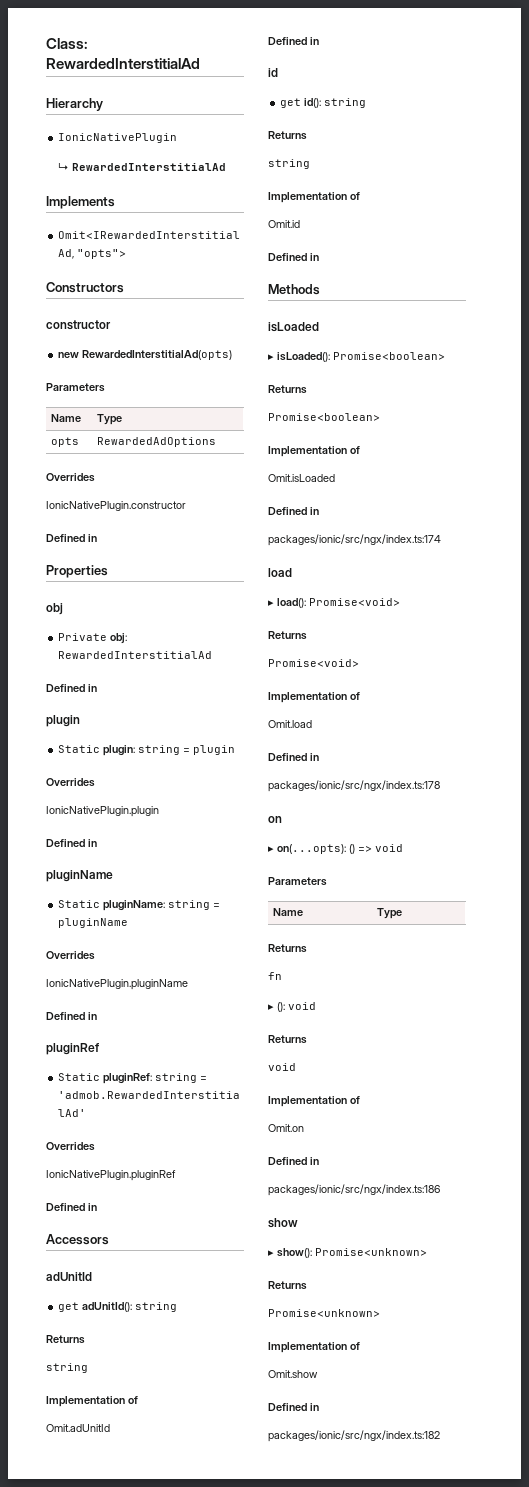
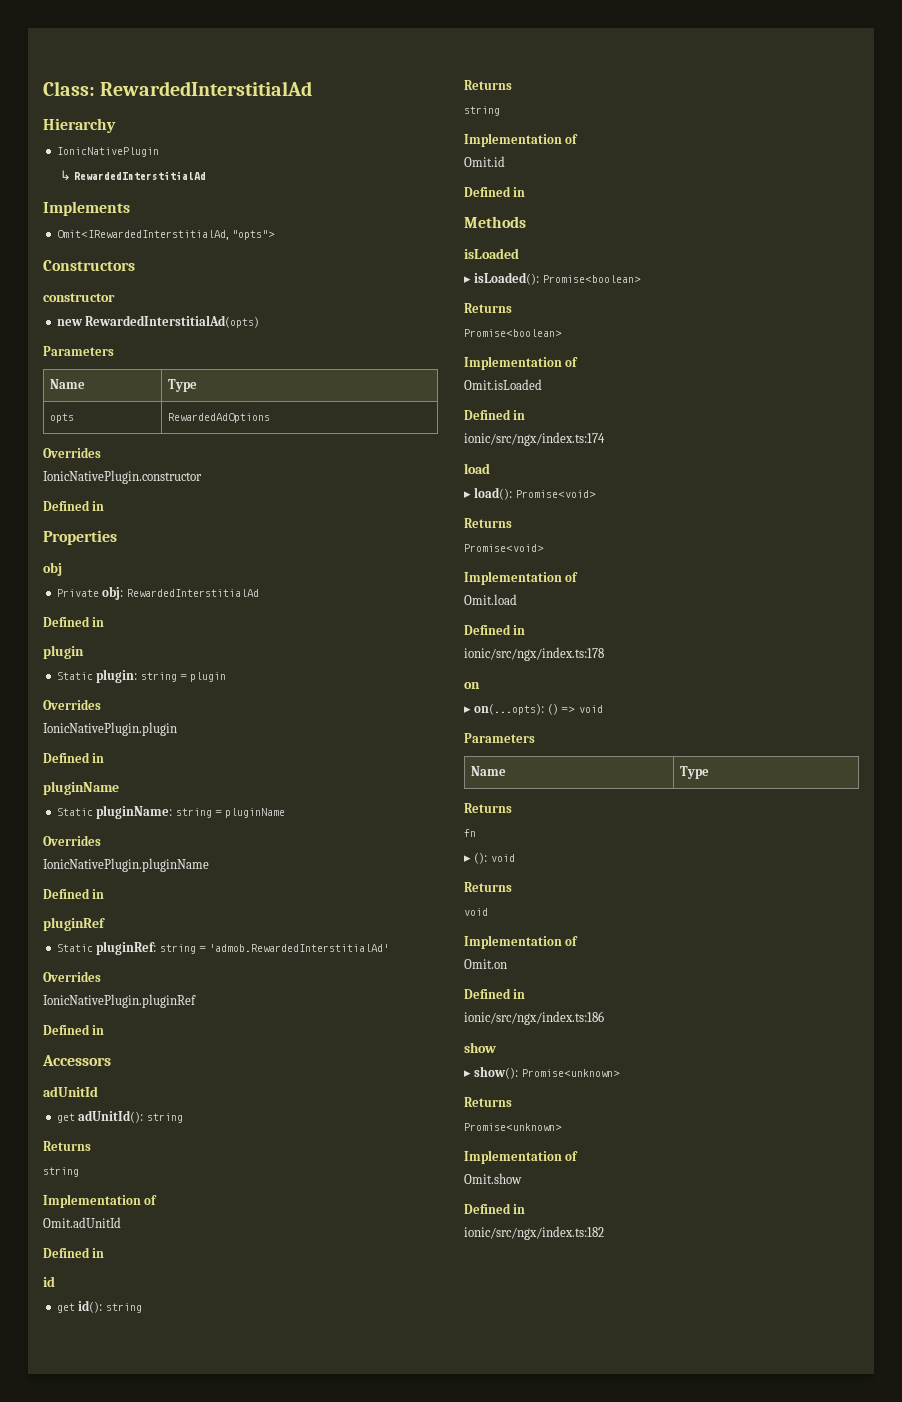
- packages/ionic/src/ngx/index.ts:174
+ ionic/src/ngx/index.ts:174
- packages/ionic/src/ngx/index.ts:178
+ ionic/src/ngx/index.ts:178
- packages/ionic/src/ngx/index.ts:186
+ ionic/src/ngx/index.ts:186
- packages/ionic/src/ngx/index.ts:182
+ ionic/src/ngx/index.ts:182

